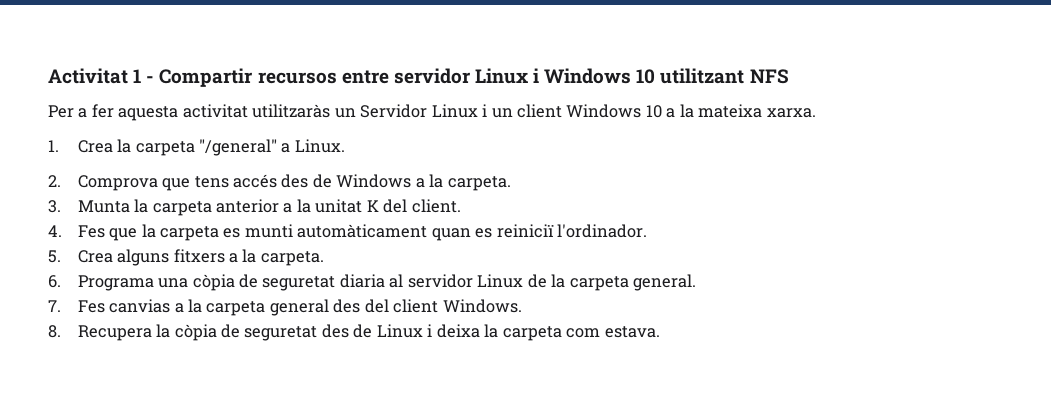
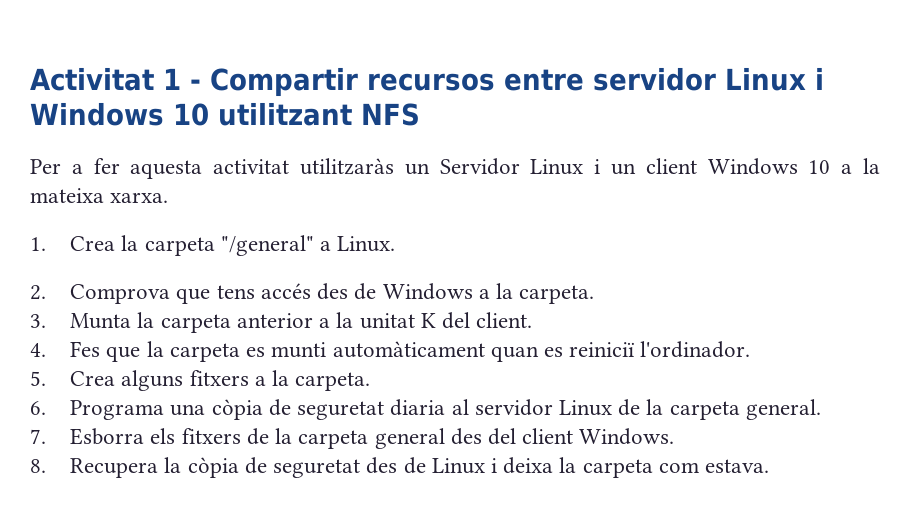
- 7. Fes canvias a la carpeta general des del client Windows.
+ 7. Esborra els fitxers de la carpeta general des del client Windows.

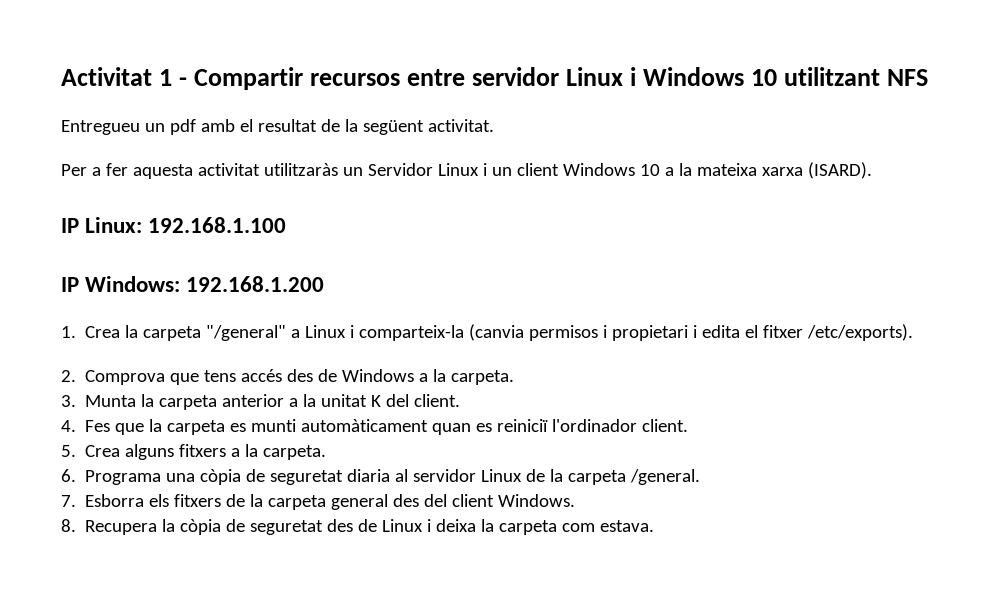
+ Entregueu un pdf amb el resultat de la següent activitat.
- Per a fer aquesta activitat utilitzaràs un Servidor Linux i un client Windows 10 a la mateixa xarxa.
+ Per a fer aquesta activitat utilitzaràs un Servidor Linux i un client Windows 10 a la mateixa xarxa (ISARD).
+ IP Linux: 192.168.1.100
+ IP Windows: 192.168.1.200
- 1. Crea la carpeta "/general" a Linux.
+ 1. Crea la carpeta "/general" a Linux i comparteix-la (canvia permisos i propietari i edita el fitxer /etc/exports).
- 4. Fes que la carpeta es munti automàticament quan es reiniciï l'ordinador.
+ 4. Fes que la carpeta es munti automàticament quan es reiniciï l'ordinador client.
- 6. Programa una còpia de seguretat diaria al servidor Linux de la carpeta general.
+ 6. Programa una còpia de seguretat diaria al servidor Linux de la carpeta /general.

